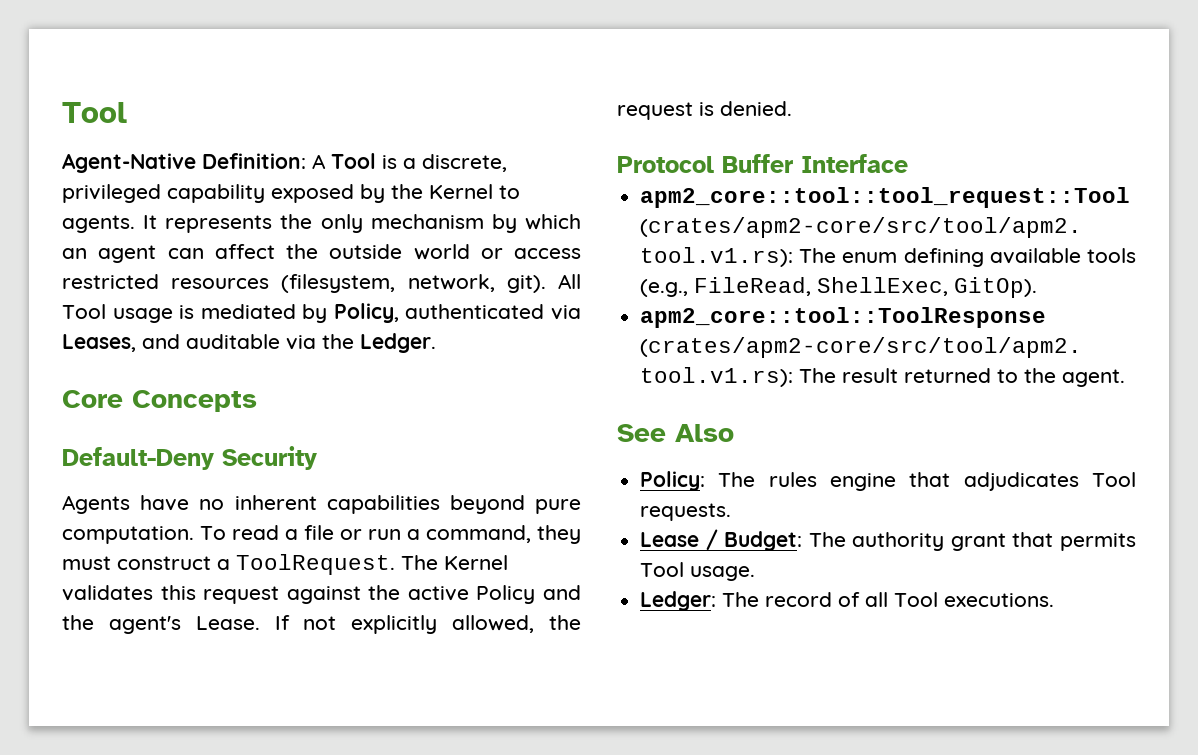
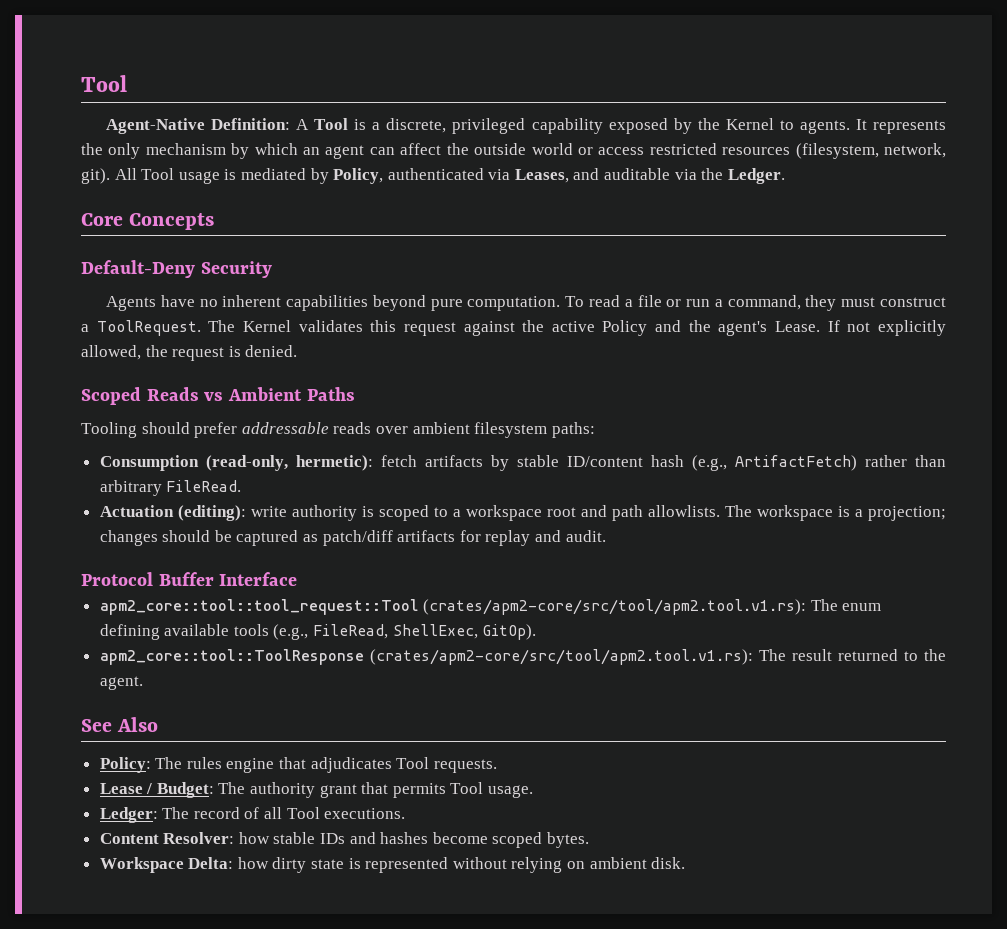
+ Scoped Reads vs Ambient Paths
+ Tooling should prefer addressable reads over ambient filesystem paths:
+ Consumption (read-only, hermetic): fetch artifacts by stable ID/content hash (e.g., ArtifactFetch) rather than arbitrary FileRead.
+ Actuation (editing): write authority is scoped to a workspace root and path allowlists. The workspace is a projection; changes should be captured as patch/diff artifacts for replay and audit.
+ Content Resolver: how stable IDs and hashes become scoped bytes.
+ Workspace Delta: how dirty state is represented without relying on ambient disk.

